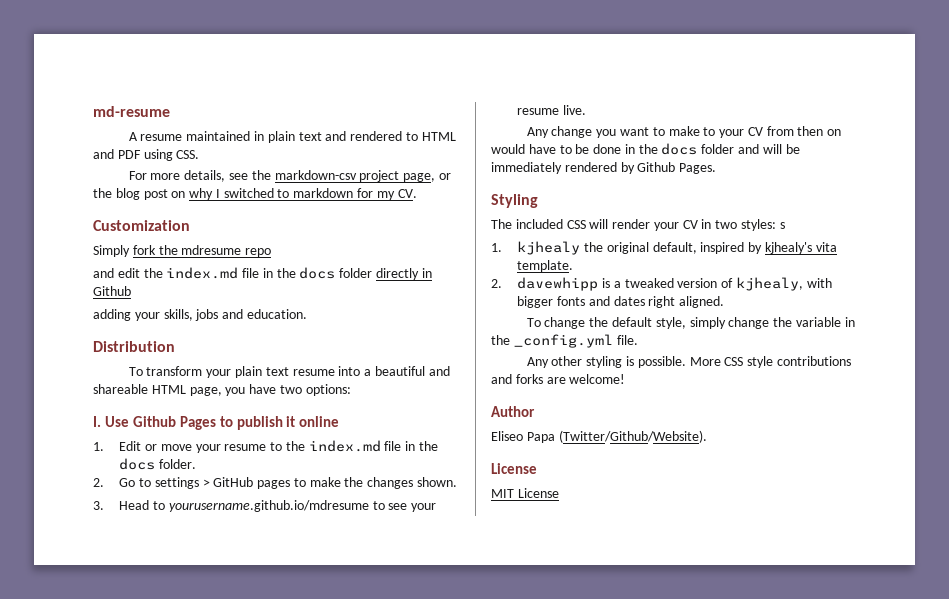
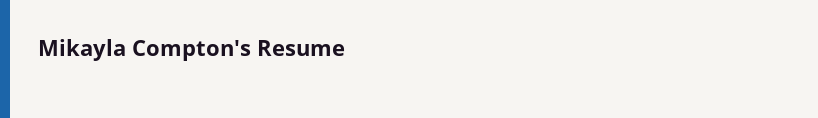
- md-resume
- A resume maintained in plain text and rendered to HTML and PDF using CSS.
- For more details, see the markdown-csv project page, or the blog post on why I switched to markdown for my CV.
- Customization
- Simply fork the mdresume repo
- and edit the index.md file in the docs folder directly in Github
- adding your skills, jobs and education.
- Distribution
- To transform your plain text resume into a beautiful and shareable HTML page, you have two options:
- I. Use Github Pages to publish it online
- 1. Edit or move your resume to the index.md file in the docs folder.
- 2. Go to settings > GitHub pages to make the changes shown.
- 3. Head to yourusername.github.io/mdresume to see your resume live.
- Any change you want to make to your CV from then on would have to be done in the docs folder and will be immediately rendered by Github Pages.
- Styling
- The included CSS will render your CV in two styles: s
- 1. kjhealy the original default, inspired by kjhealy's vita template.
- 2. davewhipp is a tweaked version of kjhealy, with bigger fonts and dates right aligned.
- To change the default style, simply change the variable in the _config.yml file.
- Any other styling is possible. More CSS style contributions and forks are welcome!
- Author
- Eliseo Papa (Twitter/Github/Website).
- License
- MIT License
+ Mikayla Compton's Resume

